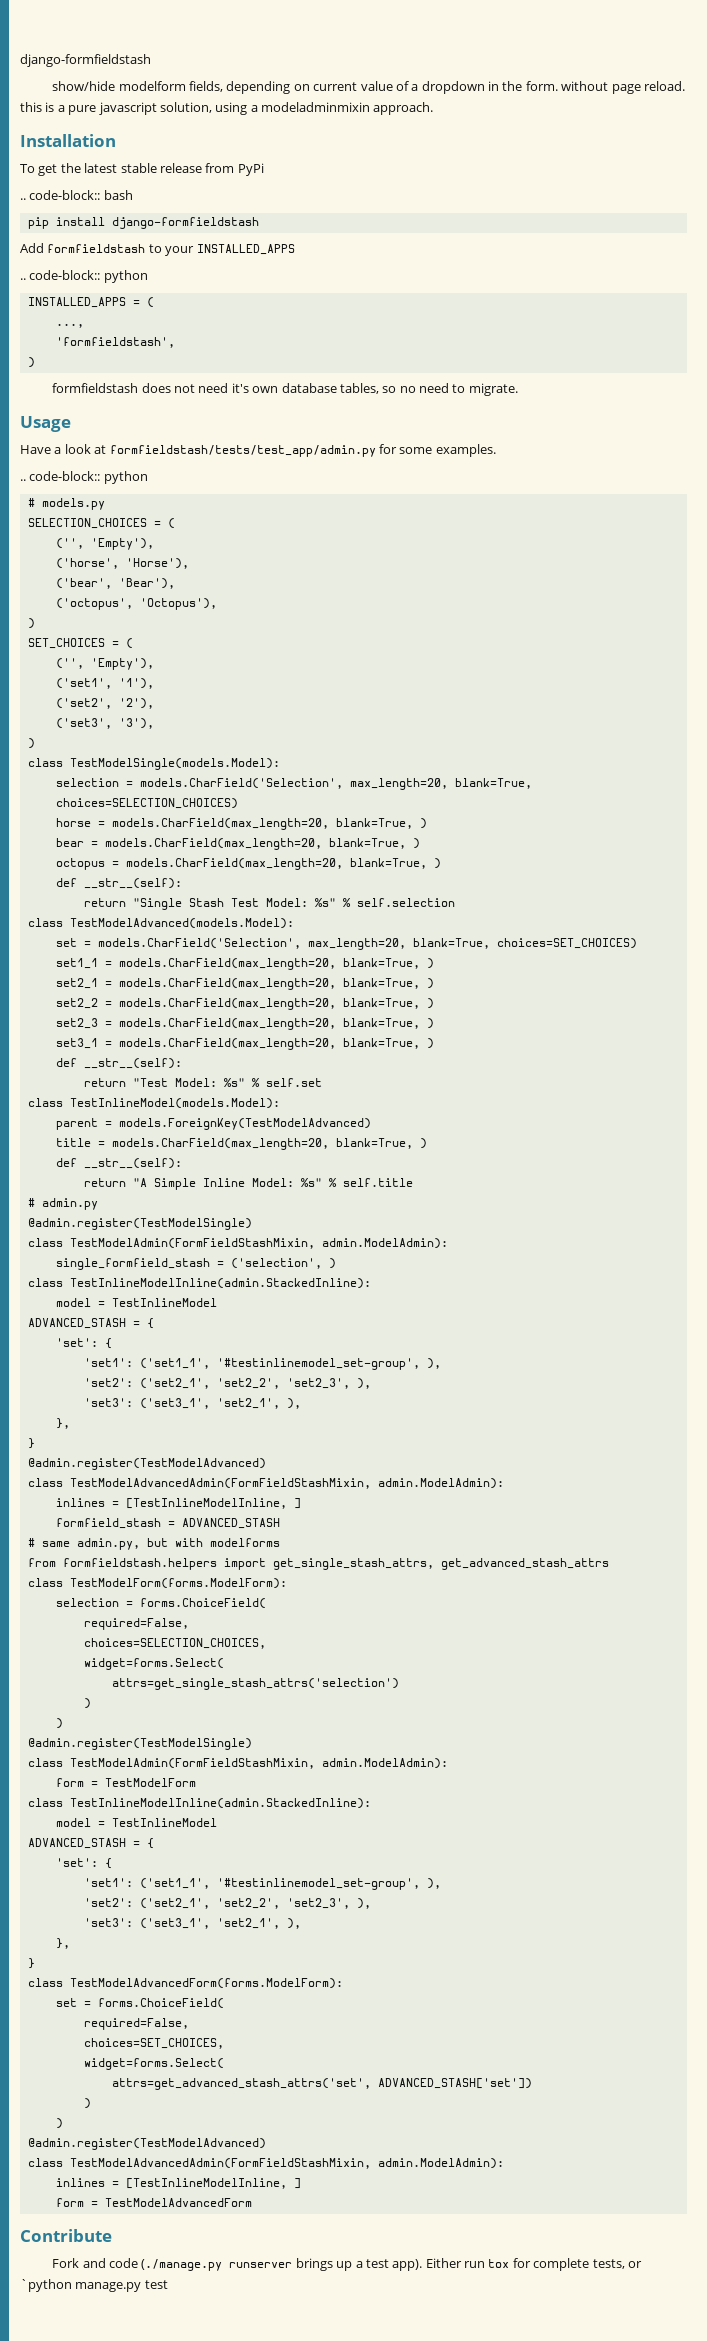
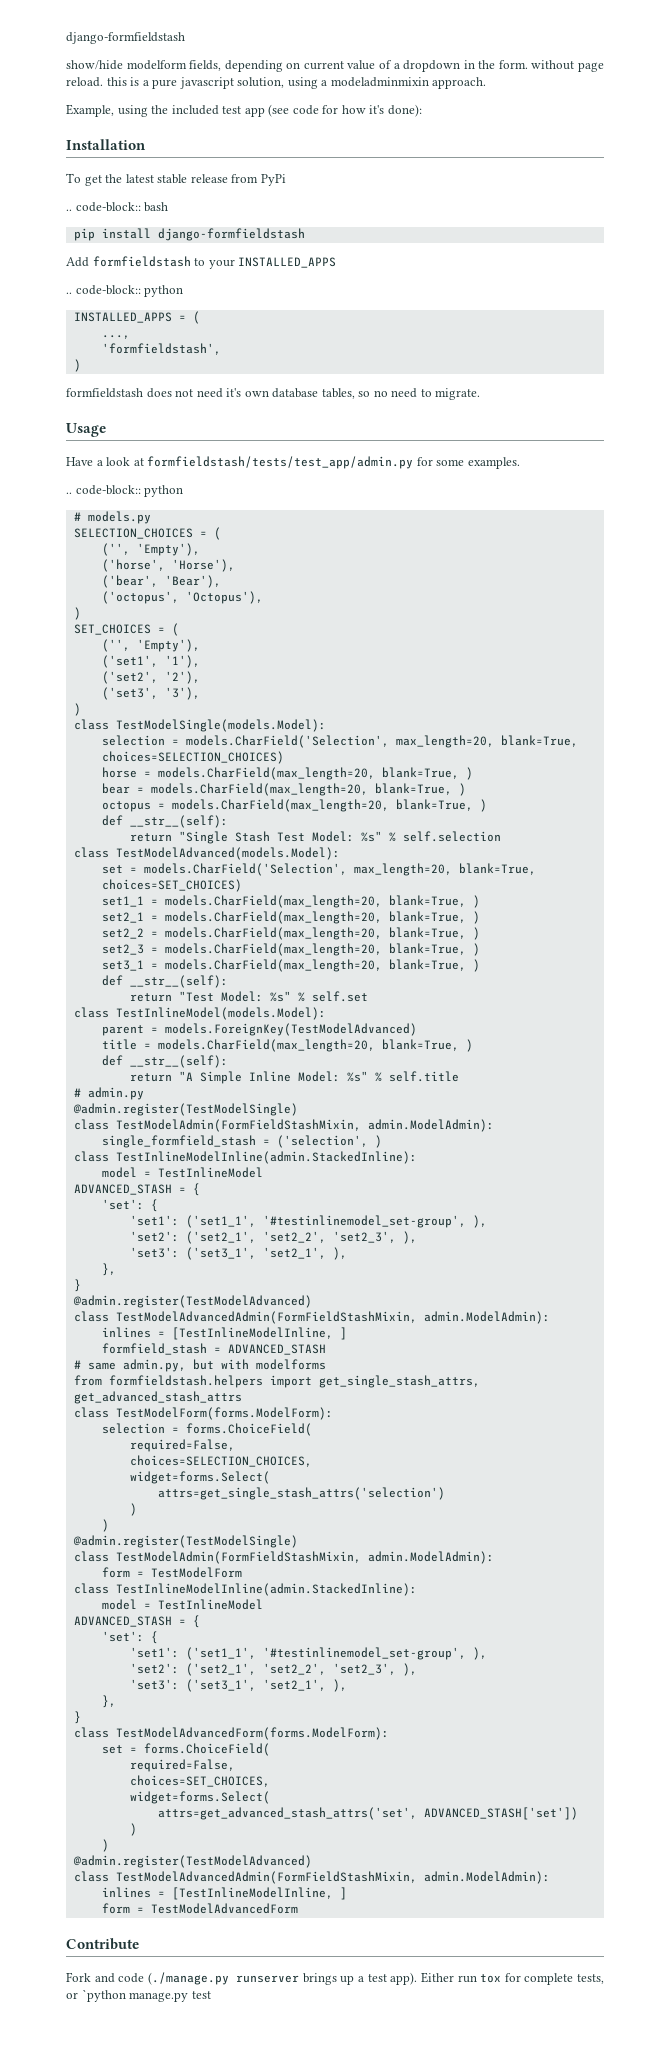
+ Example, using the included test app (see code for how it's done):

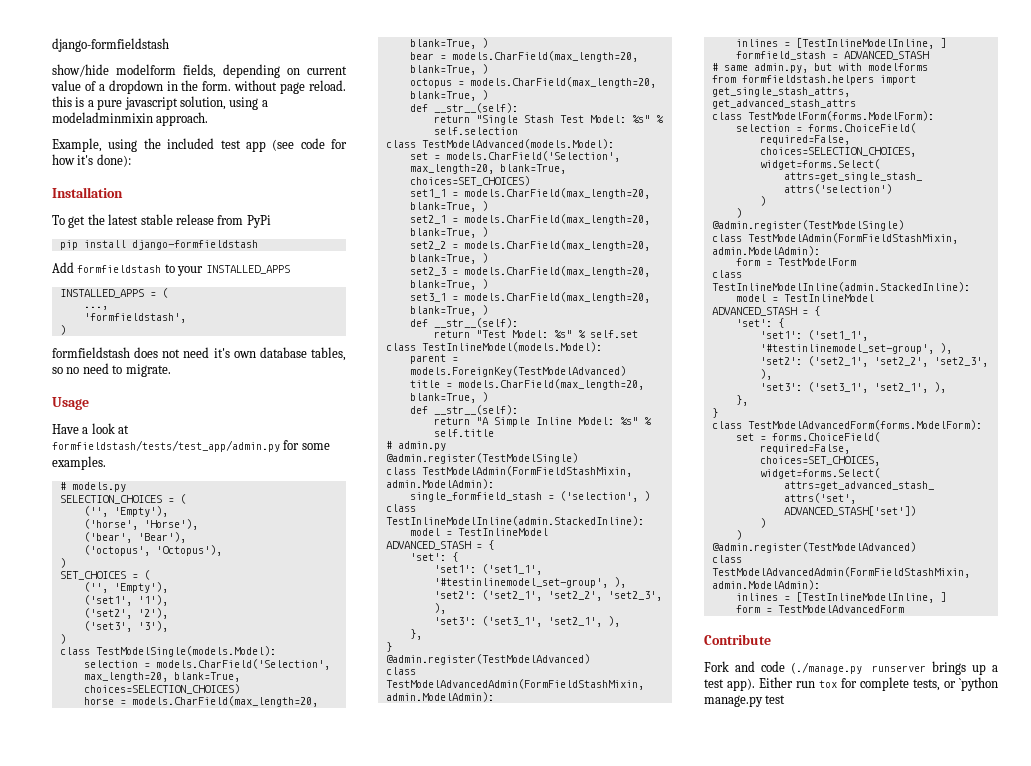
- .. code-block:: bash
  Add formfieldstash to your INSTALLED_APPS
- .. code-block:: python
  Have a look at formfieldstash/tests/test_app/admin.py for some examples.
- .. code-block:: python

